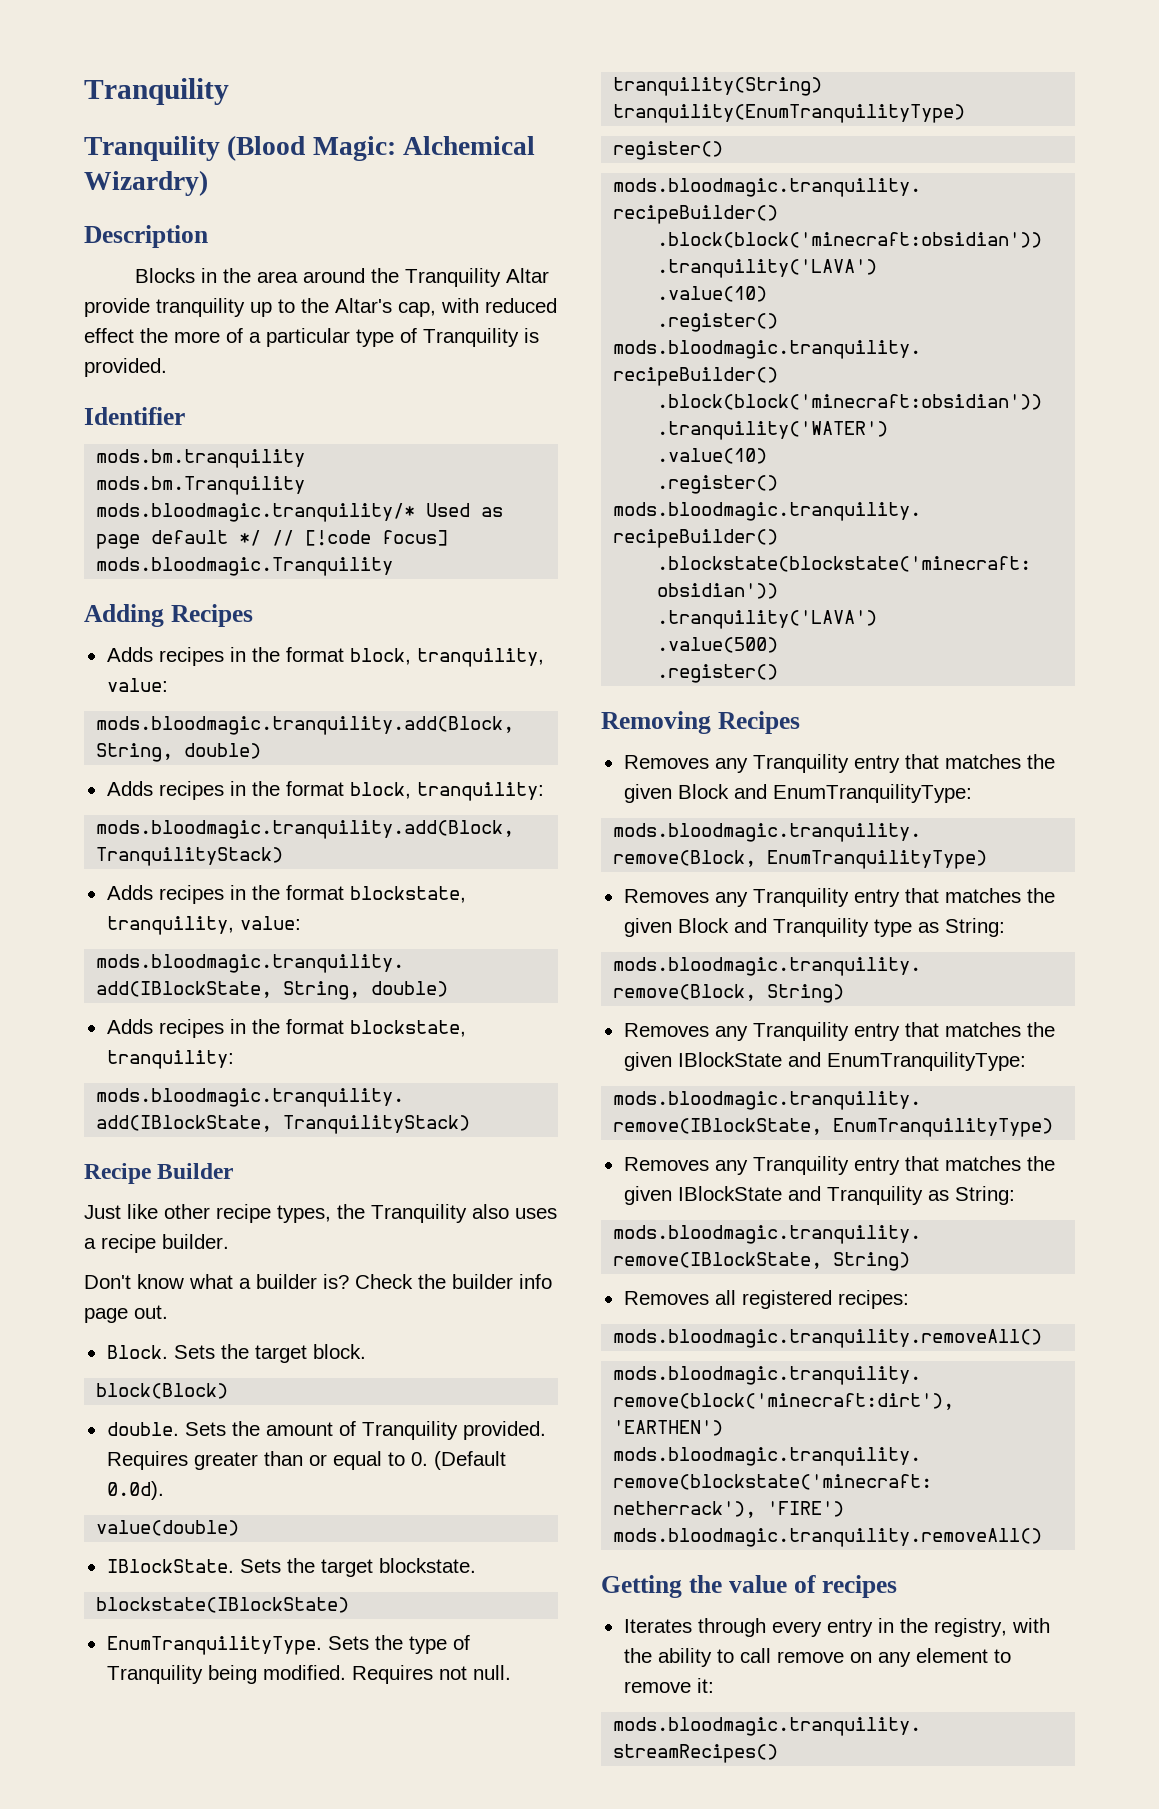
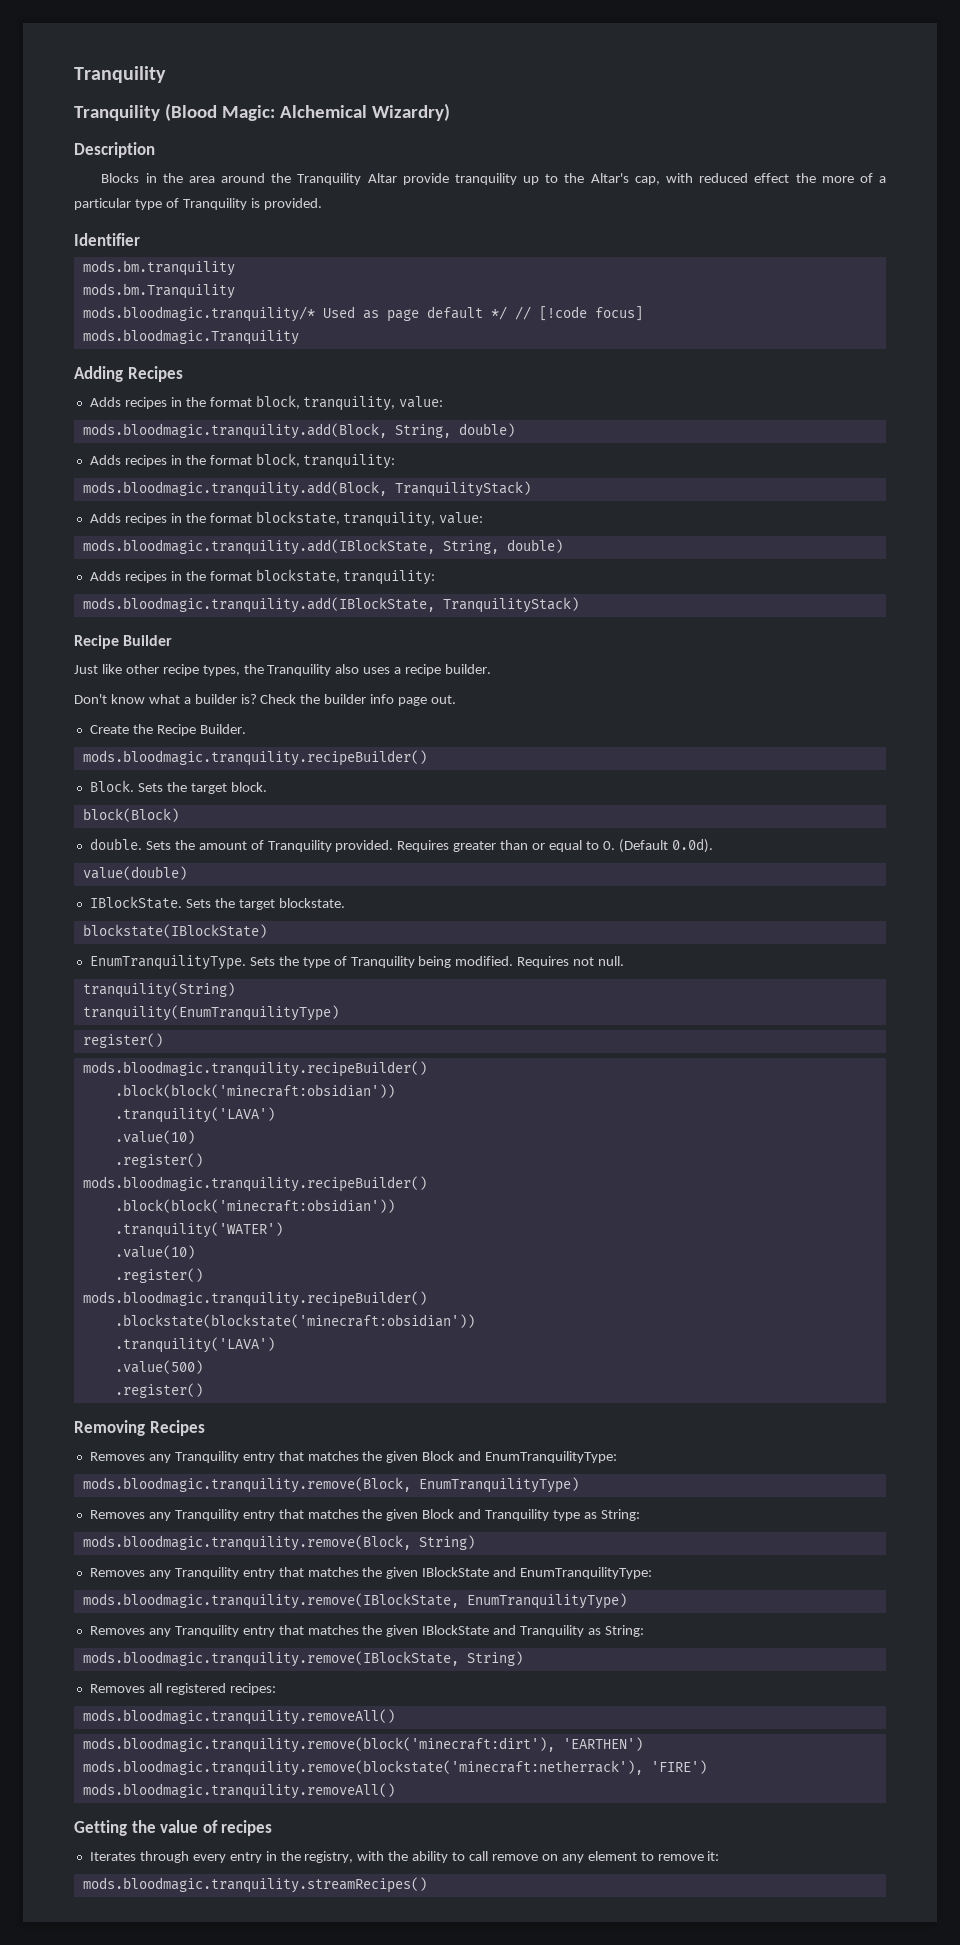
+ Create the Recipe Builder.
+ mods.bloodmagic.tranquility.recipeBuilder()

